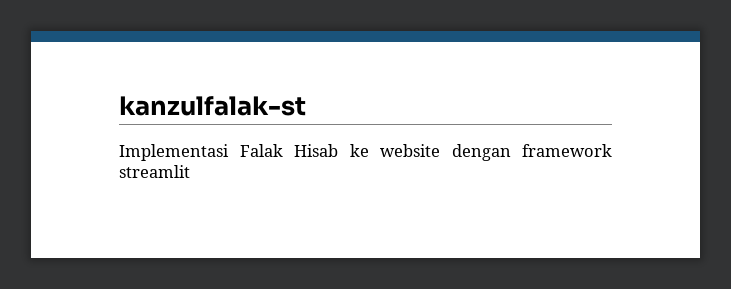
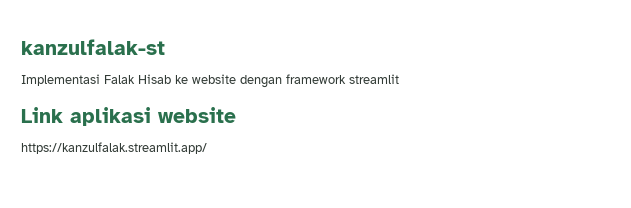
+ Link aplikasi website
+ https://kanzulfalak.streamlit.app/

